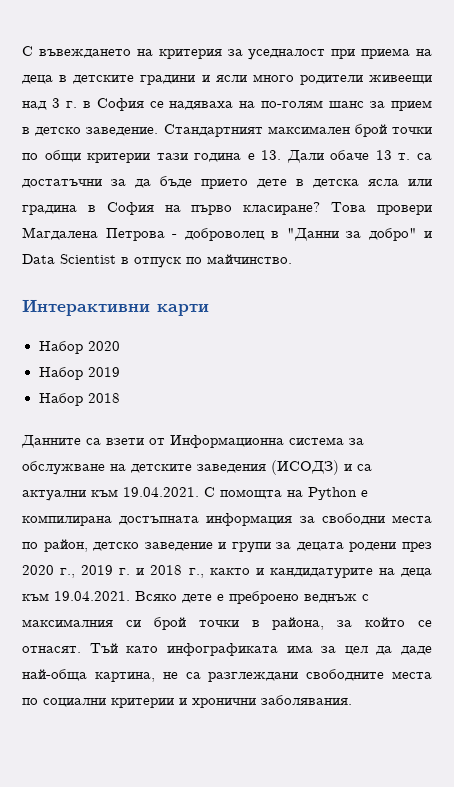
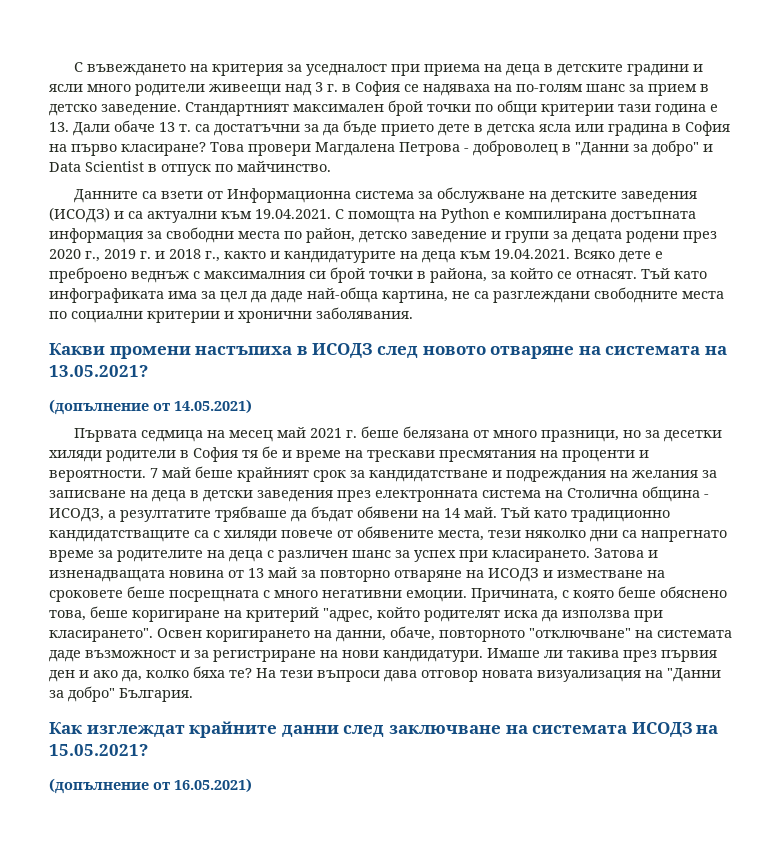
- Интерактивни карти
- Набор 2020
- Набор 2019
- Набор 2018
+ Какви промени настъпиха в ИСОДЗ след новото отваряне на системата на 13.05.2021?
+ (допълнение от 14.05.2021)
+ Първата седмица на месец май 2021 г. беше белязана от много празници, но за десетки хиляди родители в София тя бе и време на трескави пресмятания на проценти и вероятности. 7 май беше крайният срок за кандидатстване и подреждания на желания за записване на деца в детски заведения през електронната система на Столична община - ИСОДЗ, а резултатите трябваше да бъдат обявени на 14 май. Тъй като традиционно кандидатстващите са с хиляди повече от обявените места, тези няколко дни са напрегнато време за родителите на деца с различен шанс за успех при класирането. Затова и изненадващата новина от 13 май за повторно отваряне на ИСОДЗ и изместване на сроковете беше посрещната с много негативни емоции. Причината, с която беше обяснено това, беше коригиране на критерий "адрес, който родителят иска да използва при класирането". Освен коригирането на данни, обаче, повторното "отключване" на системата даде възможност и за регистриране на нови кандидатури. Имаше ли такива през първия ден и ако да, колко бяха те? На тези въпроси дава отговор новата визуализация на "Данни за добро" България.
+ Как изглеждат крайните данни след заключване на системата ИСОДЗ на 15.05.2021?
+ (допълнение от 16.05.2021)

